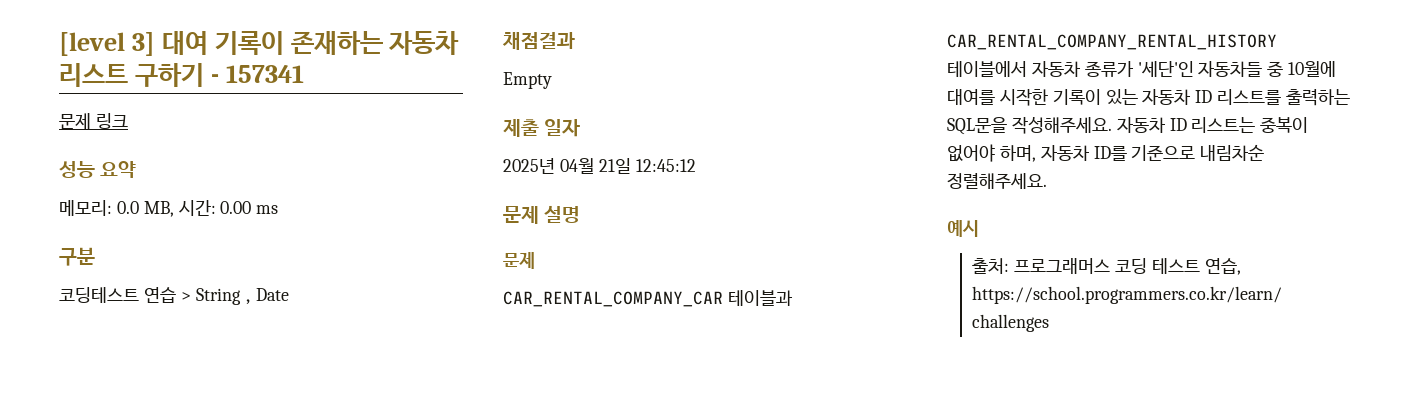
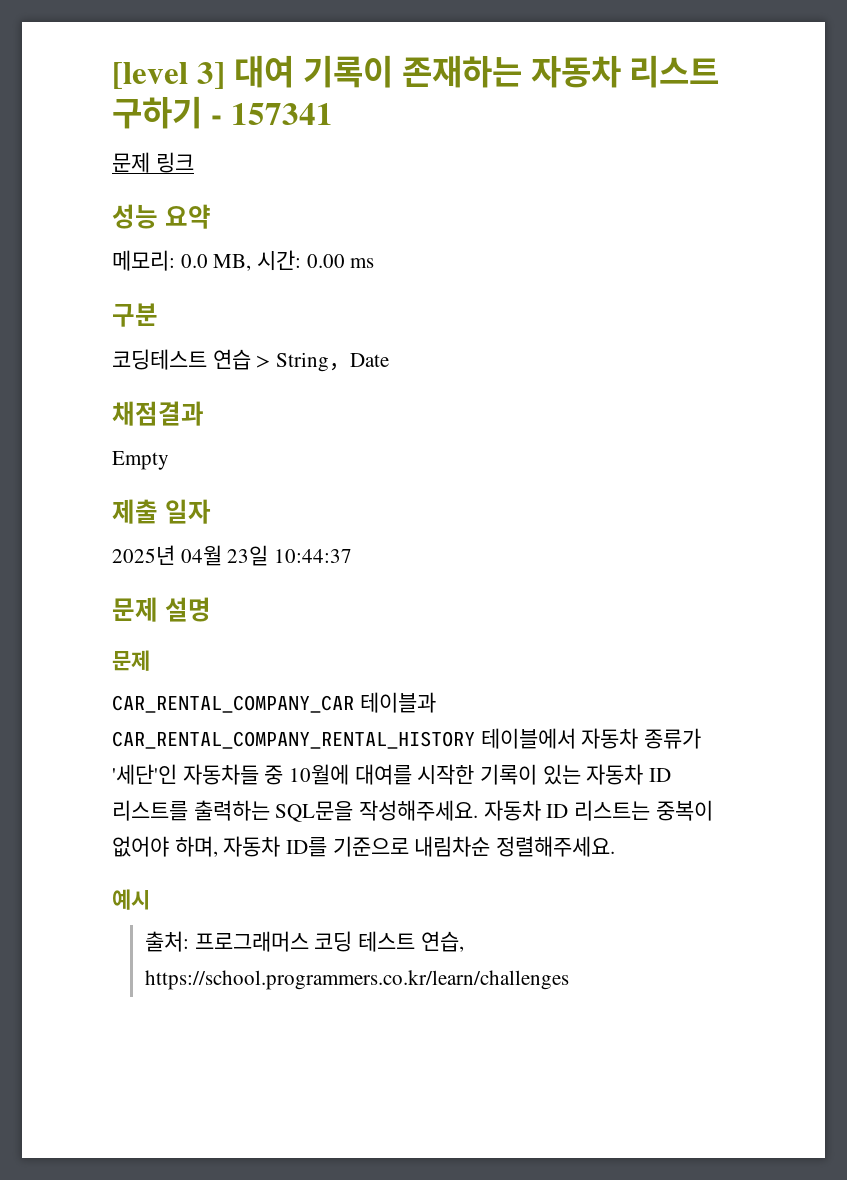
- 2025년 04월 21일 12:45:12
+ 2025년 04월 23일 10:44:37

